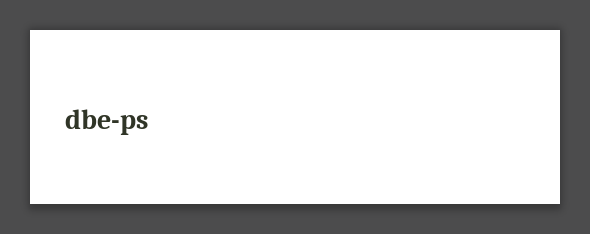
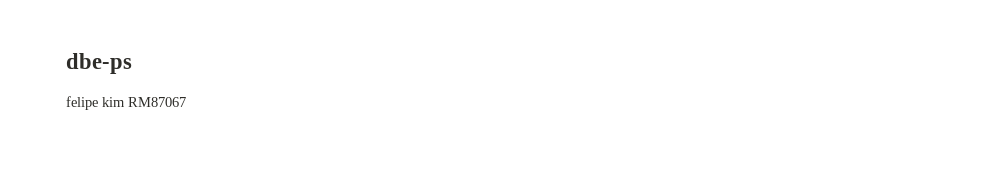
+ felipe kim RM87067

